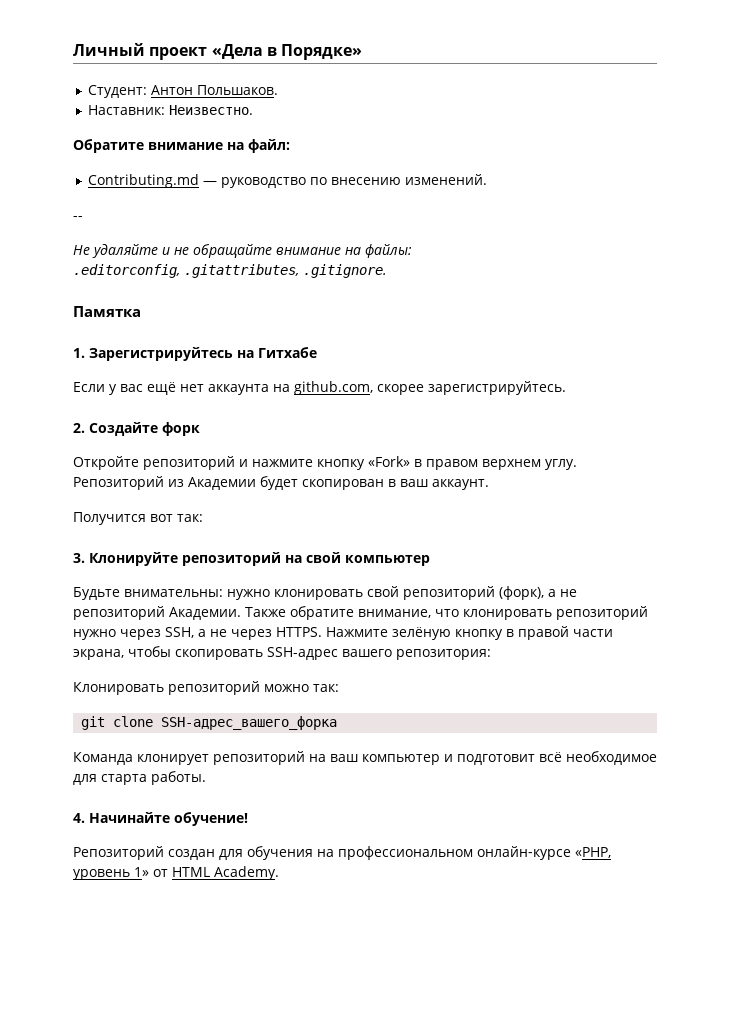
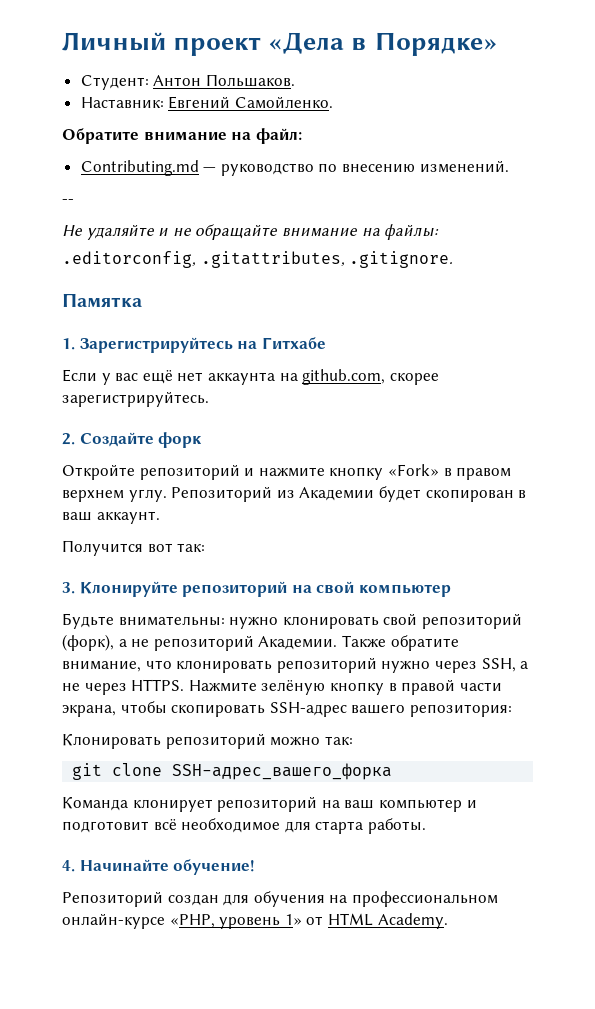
- Наставник: Неизвестно.
+ Наставник: Евгений Самойленко.

